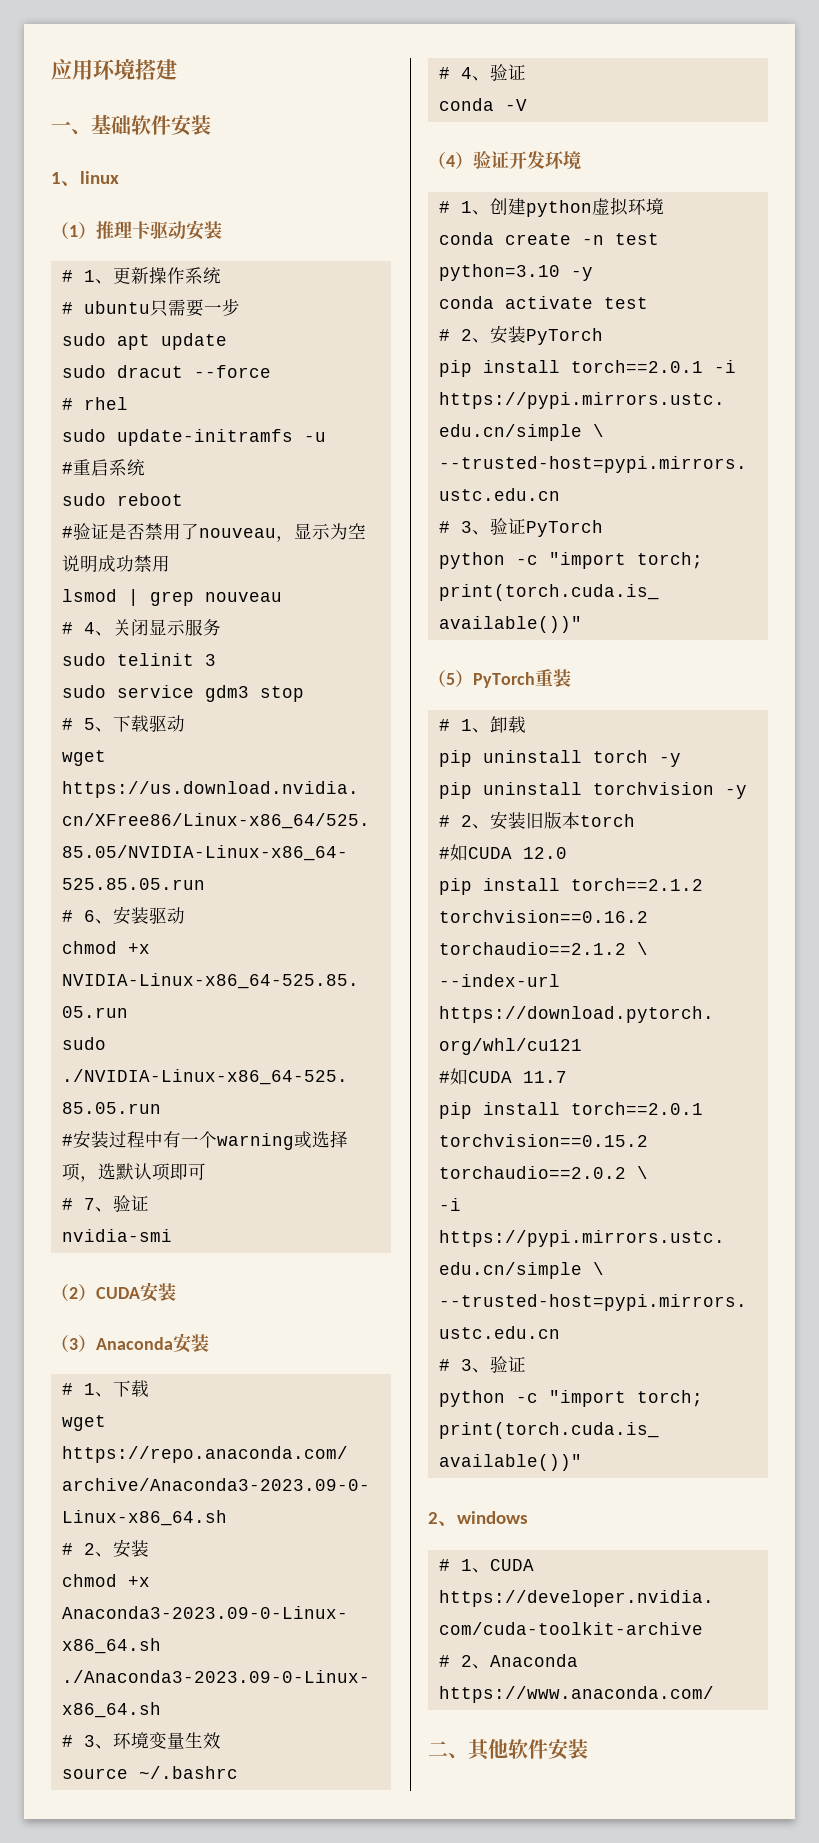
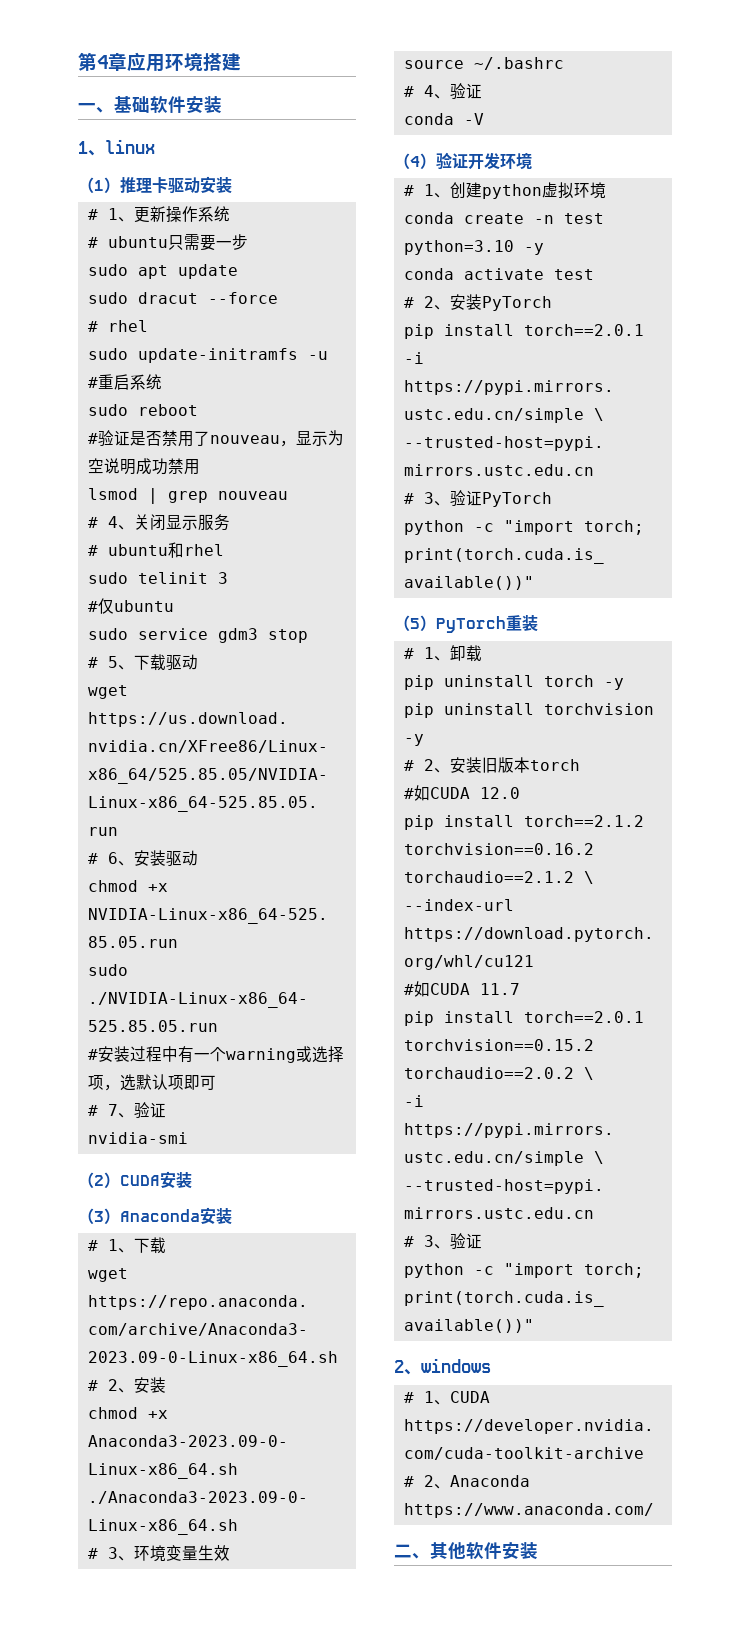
- 应用环境搭建
+ 第4章应用环境搭建
+ # ubuntu和rhel
+ #仅ubuntu

